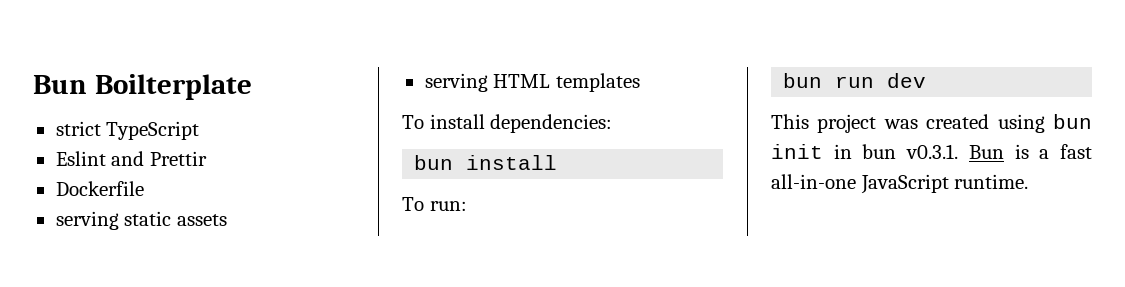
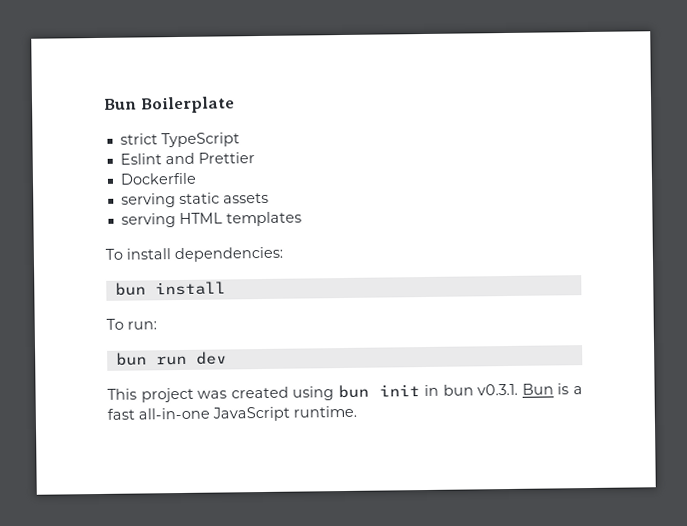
- Bun Boilterplate
+ Bun Boilerplate
- Eslint and Prettir
+ Eslint and Prettier

